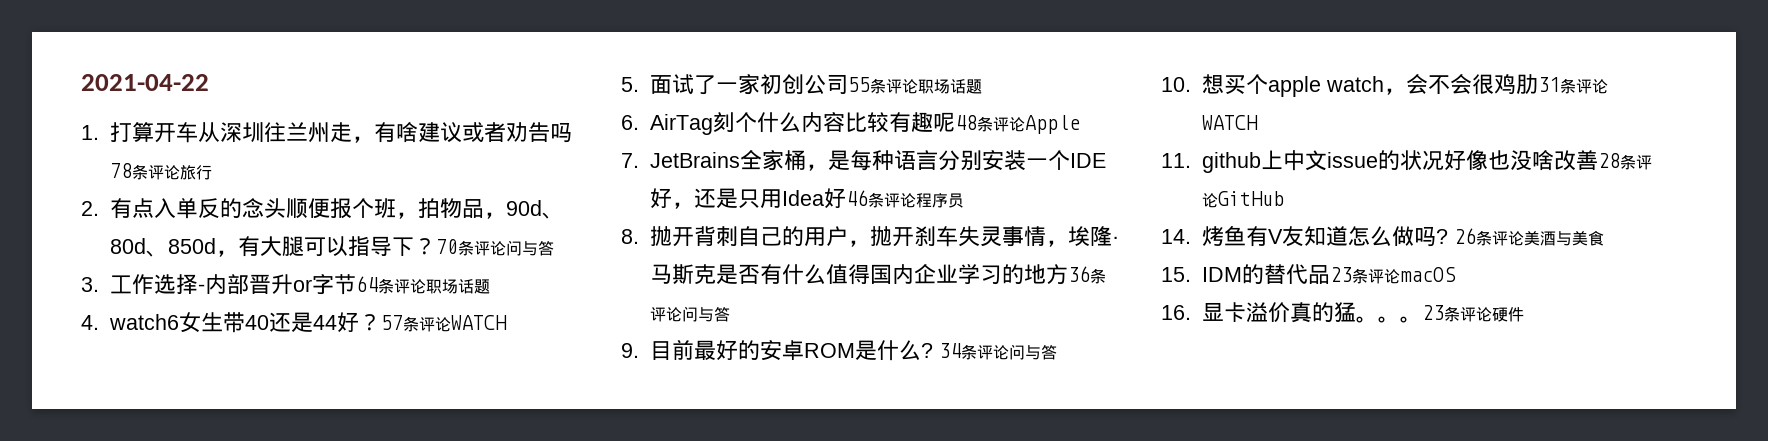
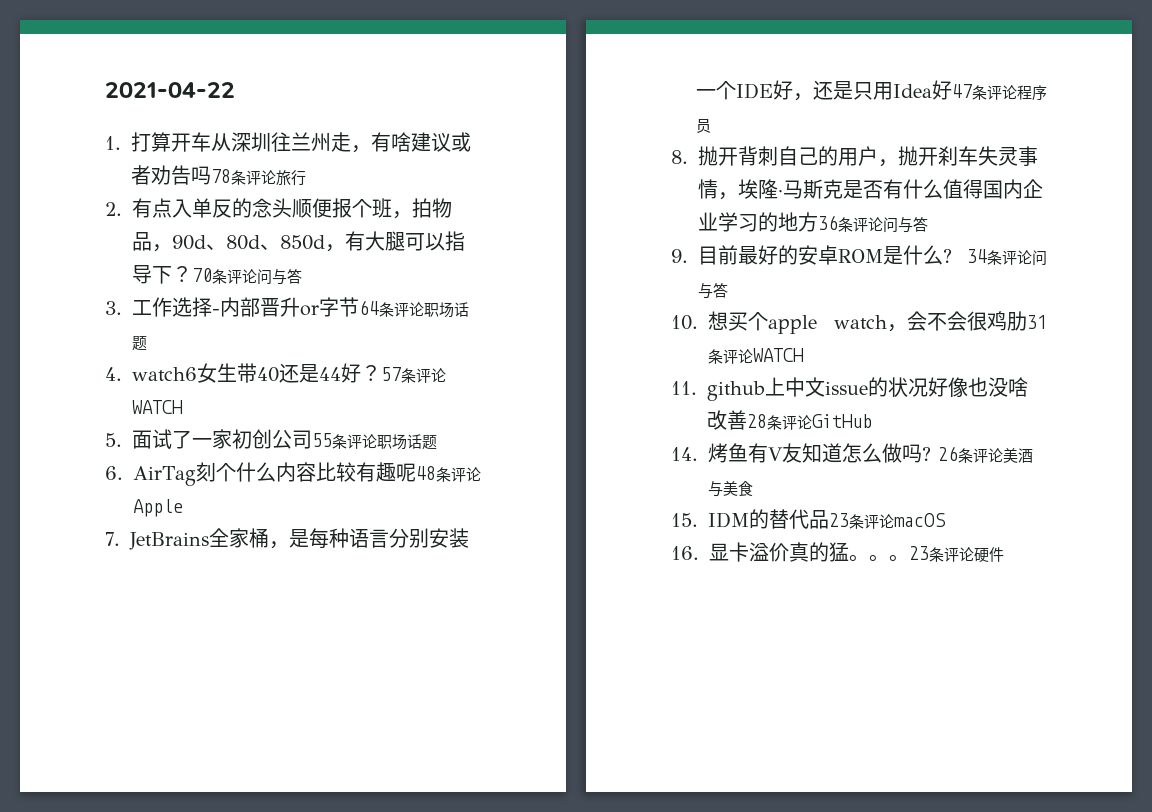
- 7. JetBrains全家桶，是每种语言分别安装一个IDE好，还是只用Idea好46条评论程序员
+ 7. JetBrains全家桶，是每种语言分别安装一个IDE好，还是只用Idea好47条评论程序员

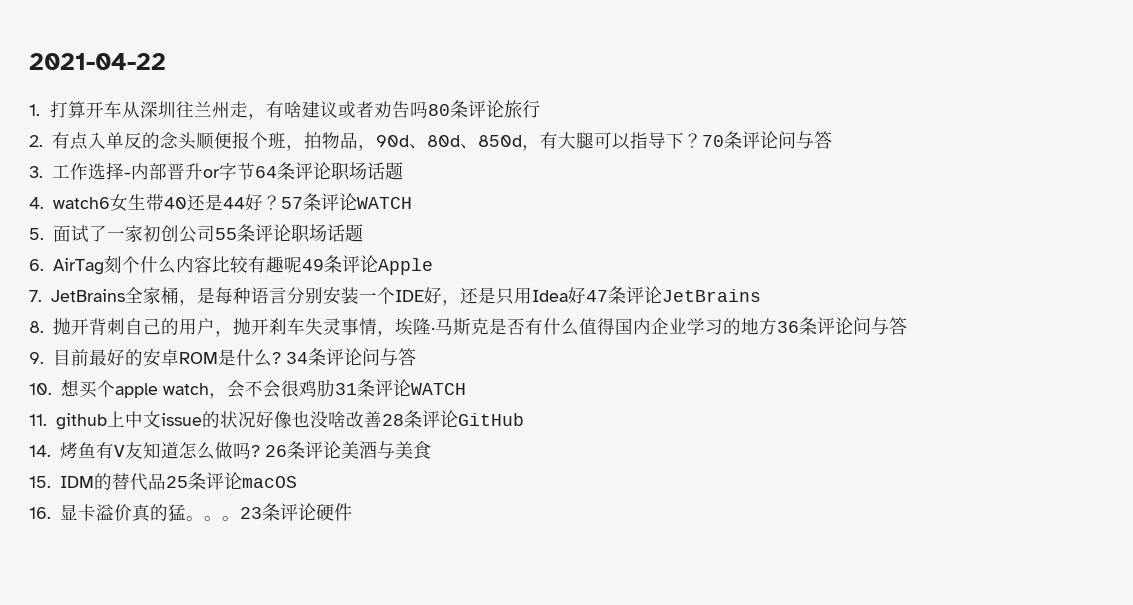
- 1.打算开车从深圳往兰州走，有啥建议或者劝告吗78条评论旅行
+ 1.打算开车从深圳往兰州走，有啥建议或者劝告吗80条评论旅行
- 6. AirTag刻个什么内容比较有趣呢48条评论Apple
+ 6. AirTag刻个什么内容比较有趣呢49条评论Apple
- 7. JetBrains全家桶，是每种语言分别安装一个IDE好，还是只用Idea好47条评论程序员
+ 7. JetBrains全家桶，是每种语言分别安装一个IDE好，还是只用Idea好47条评论JetBrains
- 15. IDM的替代品23条评论macOS
+ 15. IDM的替代品25条评论macOS

